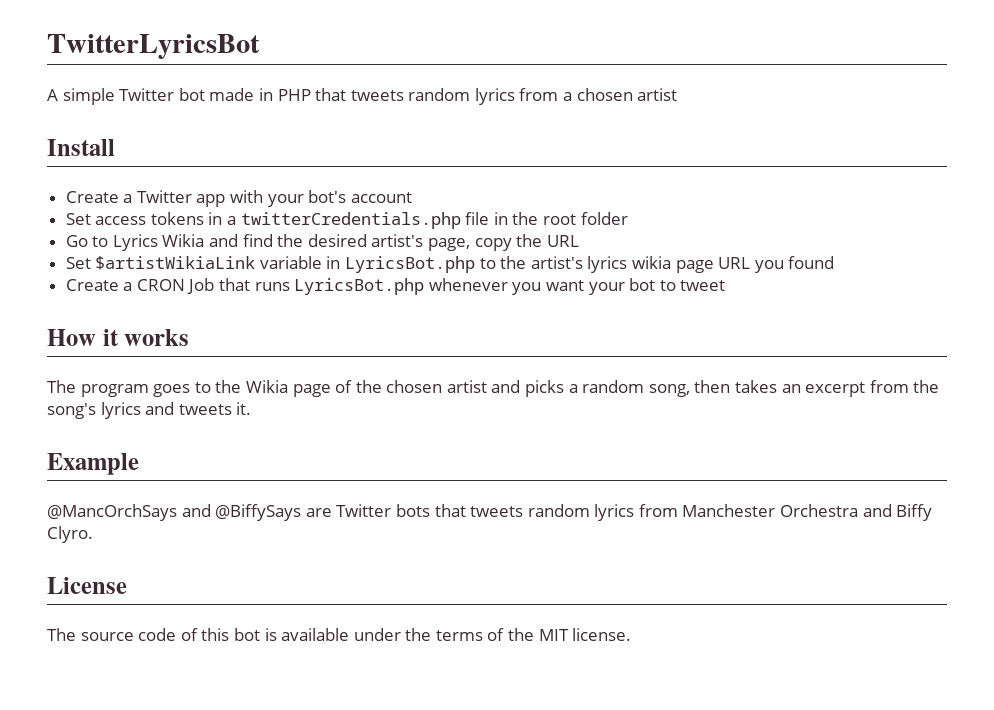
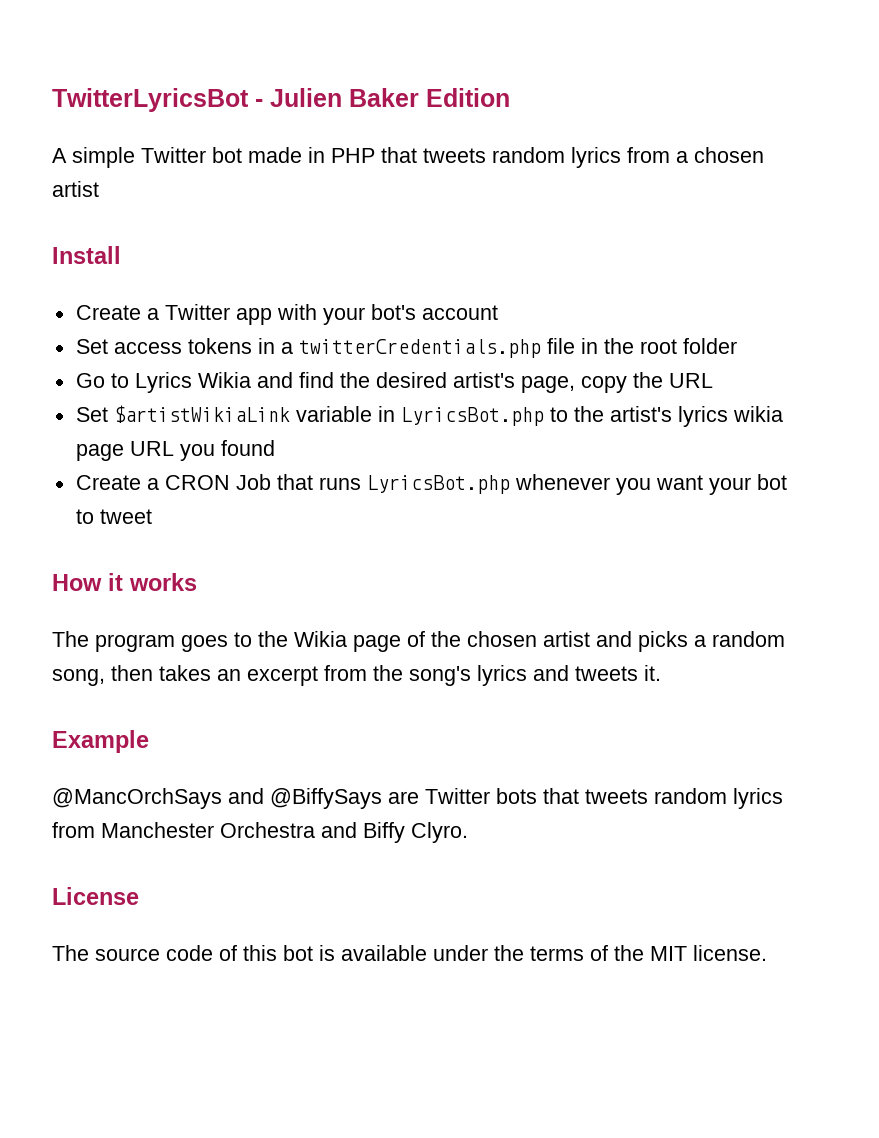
- TwitterLyricsBot
+ TwitterLyricsBot - Julien Baker Edition

